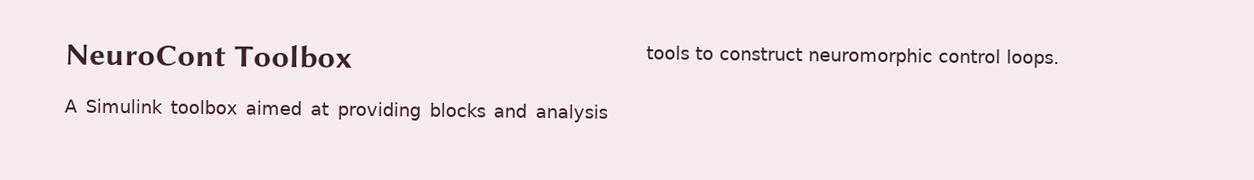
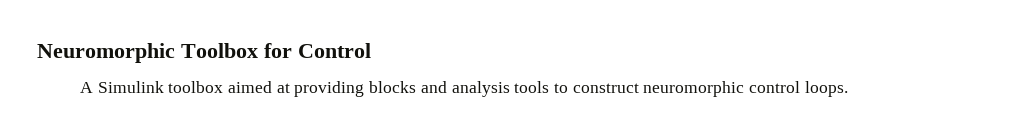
- NeuroCont Toolbox
+ Neuromorphic Toolbox for Control

